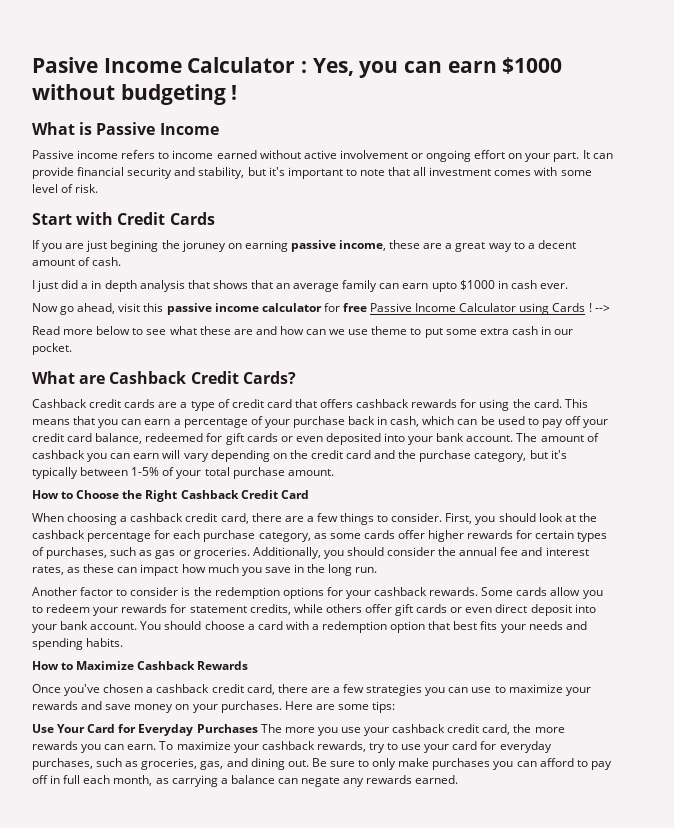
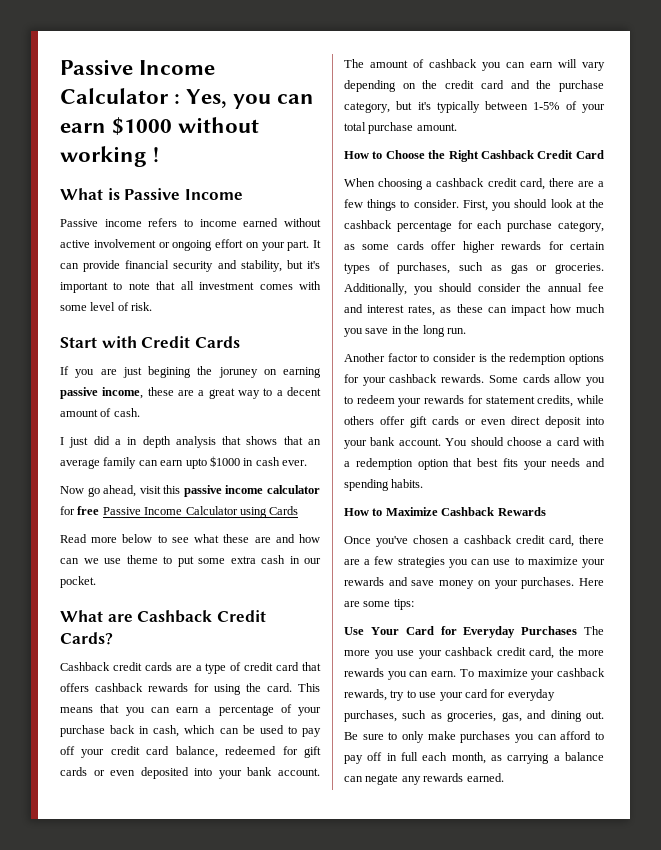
- Pasive Income Calculator : Yes, you can earn $1000 without budgeting !
+ Passive Income Calculator : Yes, you can earn $1000 without working !
- Now go ahead, visit this passive income calculator for free Passive Income Calculator using Cards ! -->
+ Now go ahead, visit this passive income calculator for free Passive Income Calculator using Cards

